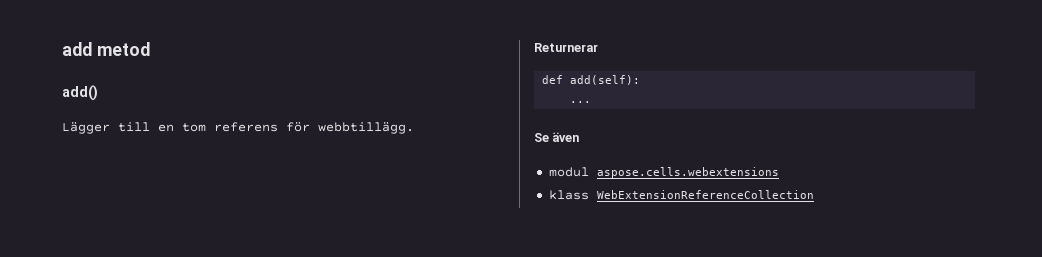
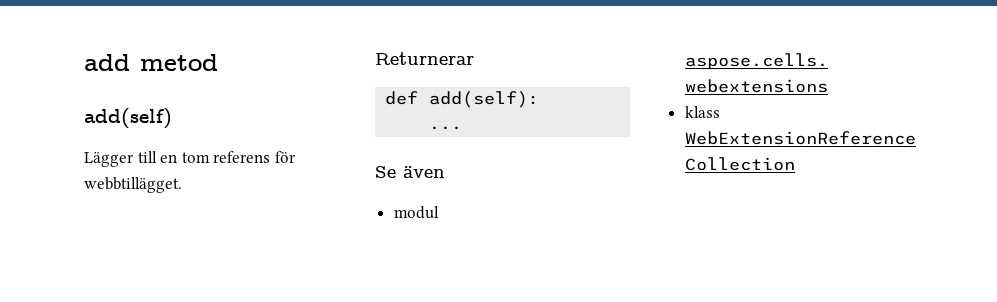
- add()
+ add(self)
- Lägger till en tom referens för webbtillägg.
+ Lägger till en tom referens för webbtillägget.

